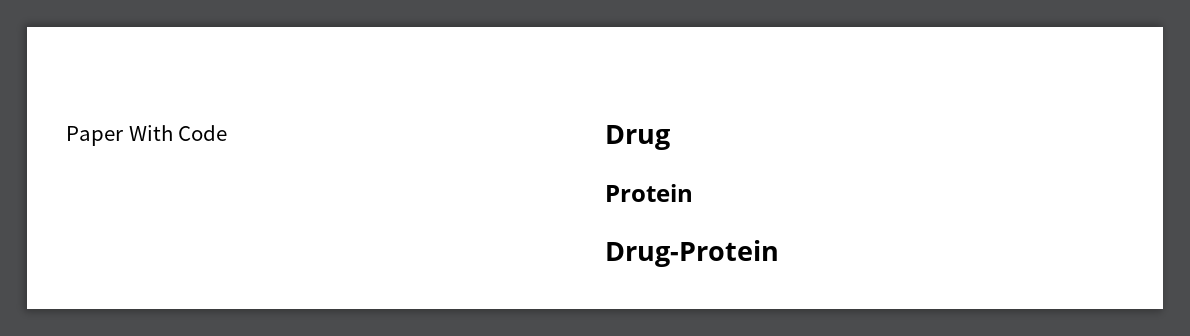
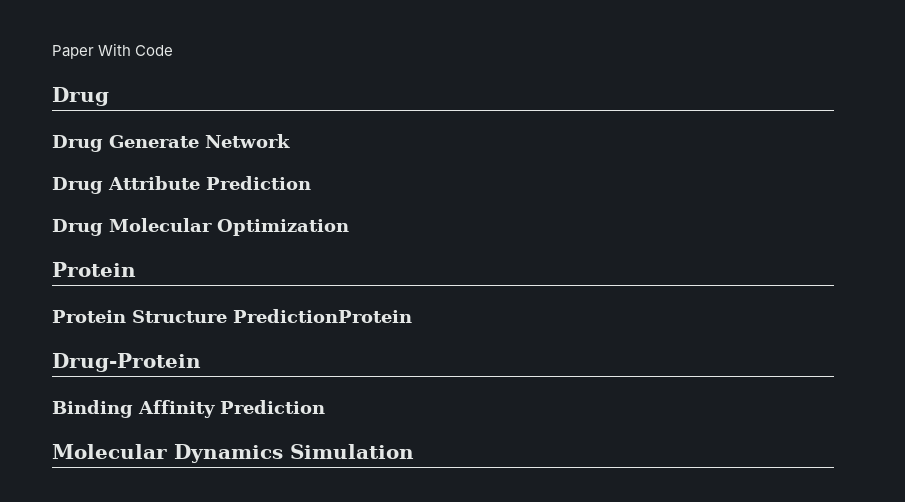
+ Drug Generate Network
+ Drug Attribute Prediction
+ Drug Molecular Optimization
  Protein
+ Protein Structure PredictionProtein
  Drug-Protein
+ Binding Affinity Prediction
+ Molecular Dynamics Simulation

